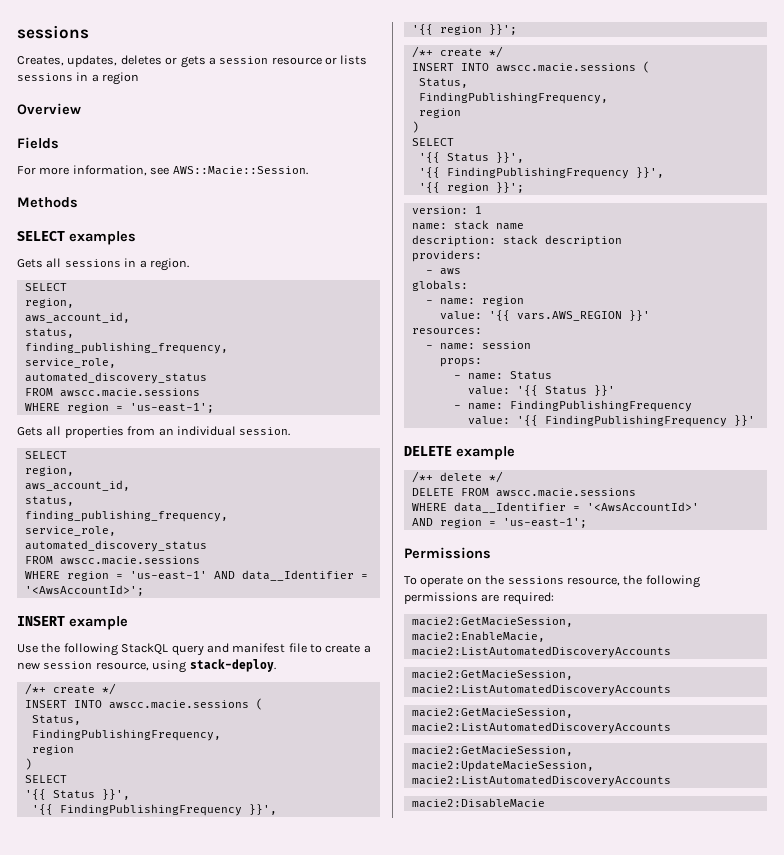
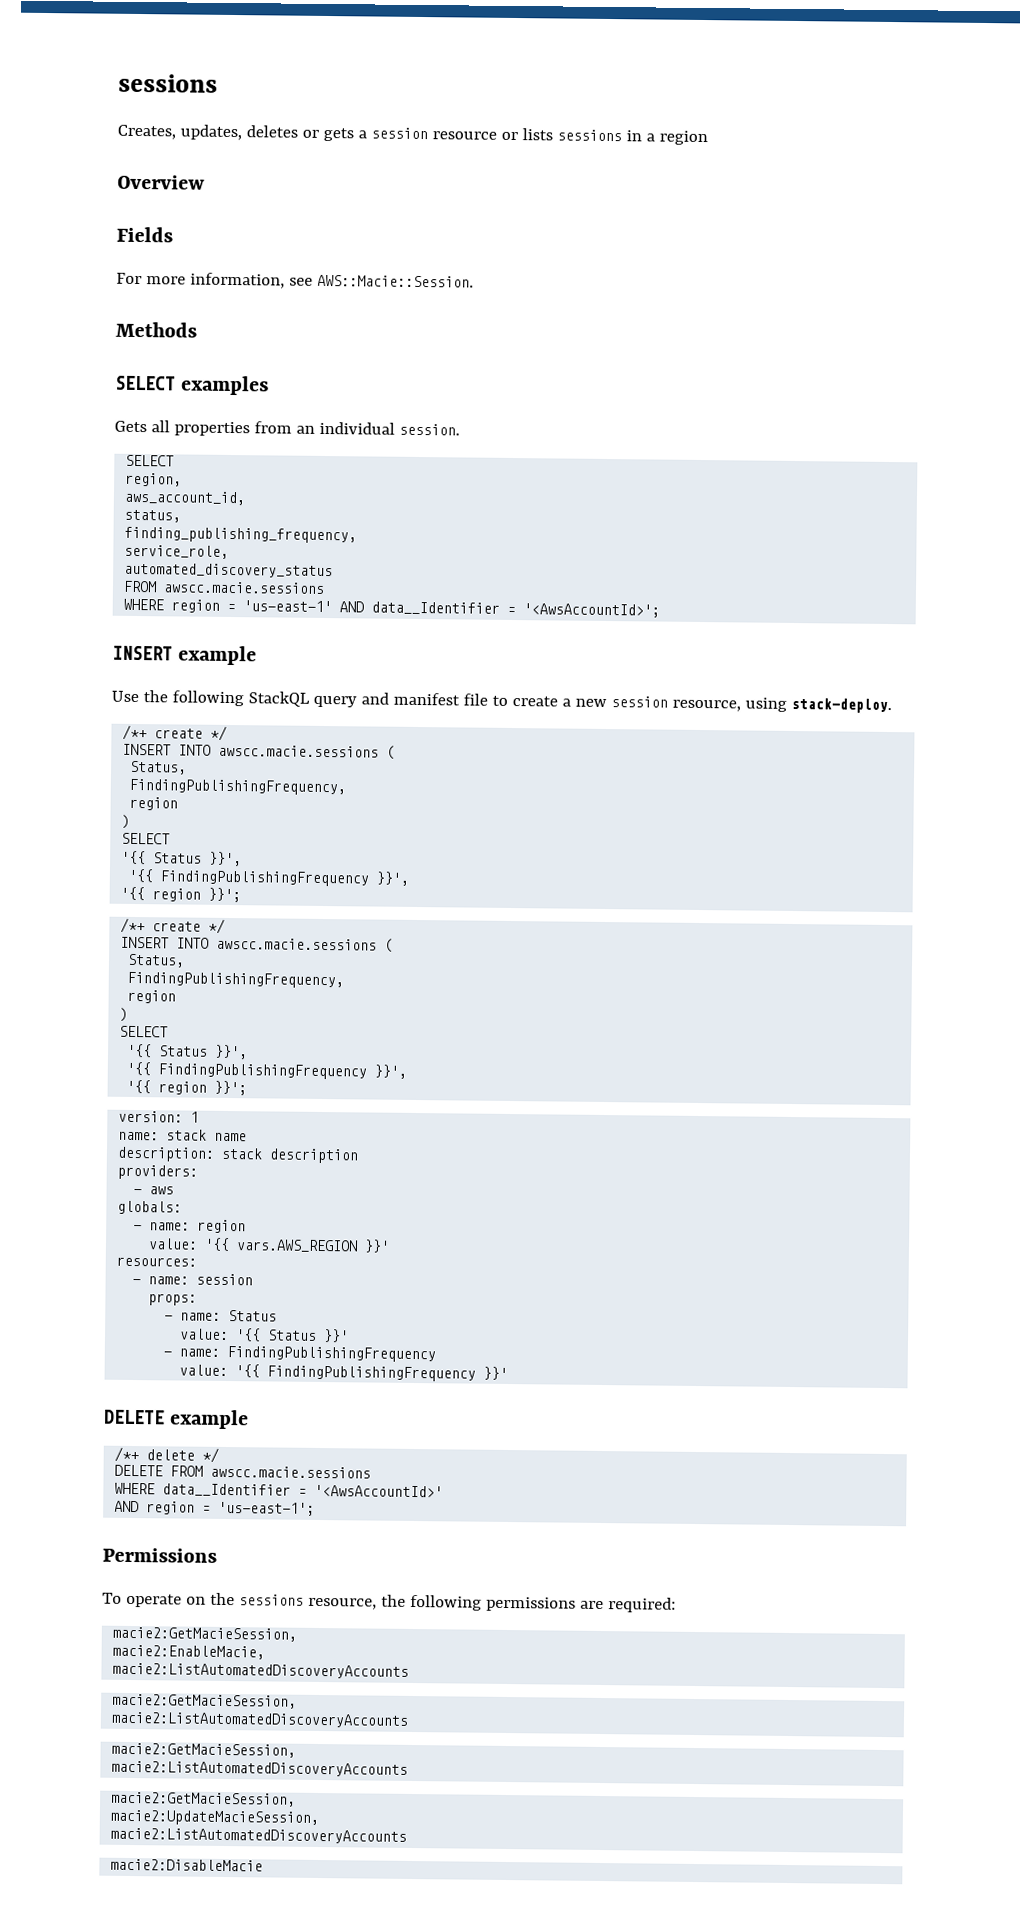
- Gets all sessions in a region.
- SELECT
- region,
- aws_account_id,
- status,
- finding_publishing_frequency,
- service_role,
- automated_discovery_status
- FROM awscc.macie.sessions
- WHERE region = 'us-east-1';

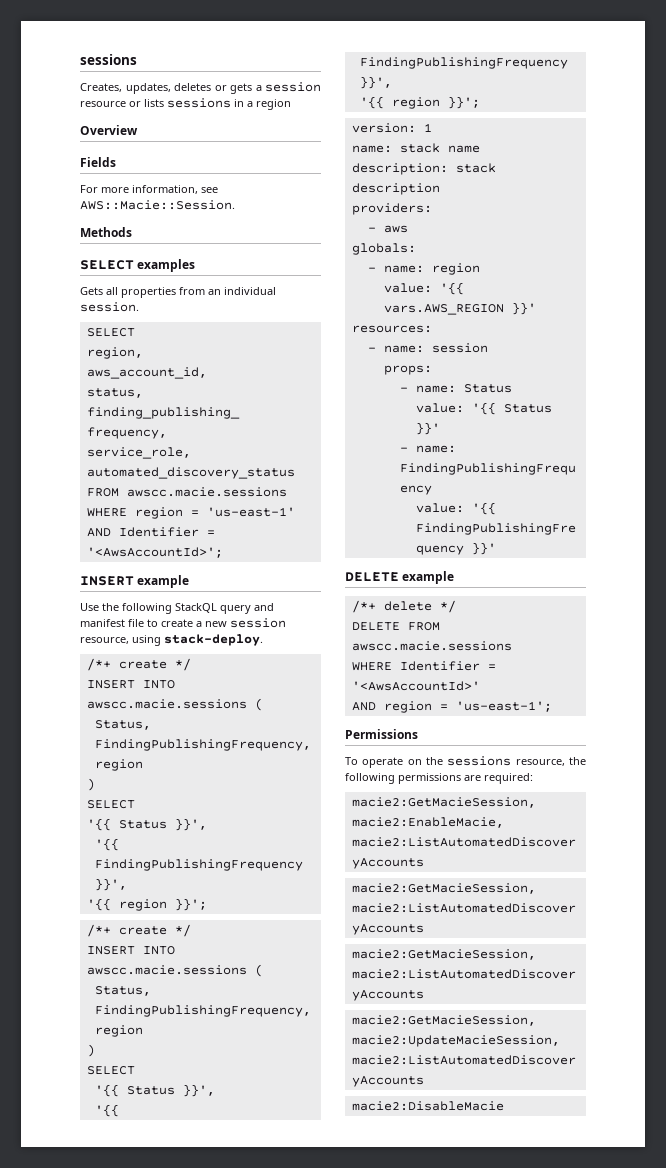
- WHERE region = 'us-east-1' AND data__Identifier = '<AwsAccountId>';
+ WHERE region = 'us-east-1' AND Identifier = '<AwsAccountId>';
- WHERE data__Identifier = '<AwsAccountId>'
+ WHERE Identifier = '<AwsAccountId>'

